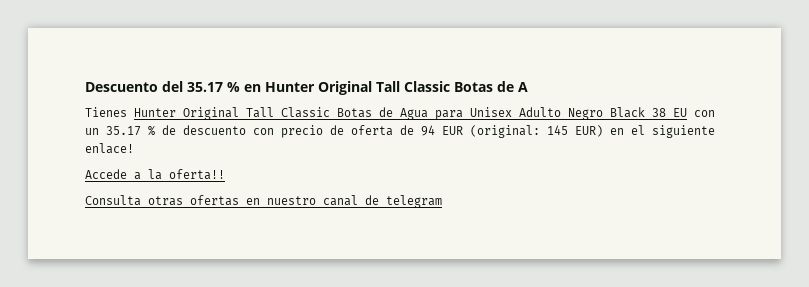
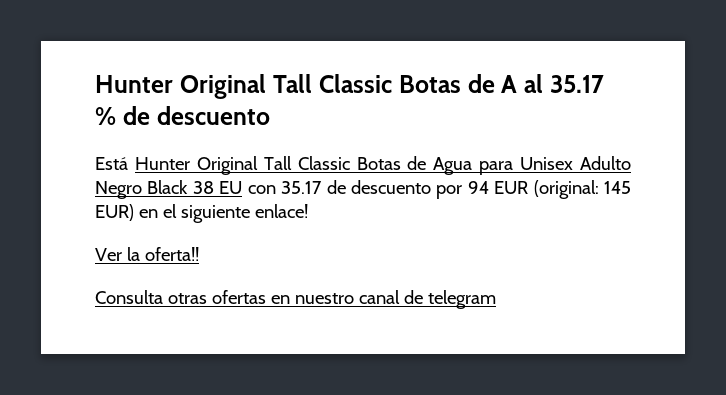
- Descuento del 35.17 % en Hunter Original Tall Classic Botas de A
- Tienes Hunter Original Tall Classic Botas de Agua para Unisex Adulto Negro Black 38 EU con un 35.17 % de descuento con precio de oferta de 94 EUR (original: 145 EUR) en el siguiente enlace!
+ Hunter Original Tall Classic Botas de A al 35.17 % de descuento
+ Está Hunter Original Tall Classic Botas de Agua para Unisex Adulto Negro Black 38 EU con 35.17 de descuento por 94 EUR (original: 145 EUR) en el siguiente enlace!
- Accede a la oferta!!
+ Ver la oferta!!

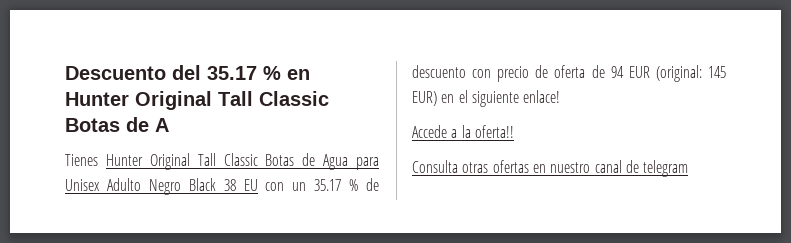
- Hunter Original Tall Classic Botas de A al 35.17 % de descuento
- Está Hunter Original Tall Classic Botas de Agua para Unisex Adulto Negro Black 38 EU con 35.17 de descuento por 94 EUR (original: 145 EUR) en el siguiente enlace!
+ Descuento del 35.17 % en Hunter Original Tall Classic Botas de A
+ Tienes Hunter Original Tall Classic Botas de Agua para Unisex Adulto Negro Black 38 EU con un 35.17 % de descuento con precio de oferta de 94 EUR (original: 145 EUR) en el siguiente enlace!
- Ver la oferta!!
+ Accede a la oferta!!

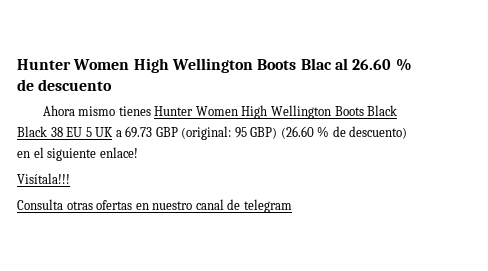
- Descuento del 35.17 % en Hunter Original Tall Classic Botas de A
- Tienes Hunter Original Tall Classic Botas de Agua para Unisex Adulto Negro Black 38 EU con un 35.17 % de descuento con precio de oferta de 94 EUR (original: 145 EUR) en el siguiente enlace!
+ Hunter Women High Wellington Boots Blac al 26.60 % de descuento
+ Ahora mismo tienes Hunter Women High Wellington Boots Black Black 38 EU 5 UK a 69.73 GBP (original: 95 GBP) (26.60 % de descuento) en el siguiente enlace!
- Accede a la oferta!!
+ Visítala!!!

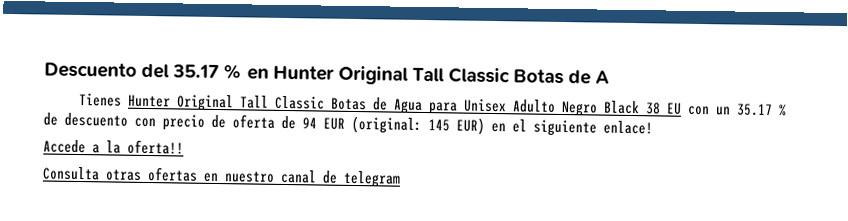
- Hunter Women High Wellington Boots Blac al 26.60 % de descuento
- Ahora mismo tienes Hunter Women High Wellington Boots Black Black 38 EU 5 UK a 69.73 GBP (original: 95 GBP) (26.60 % de descuento) en el siguiente enlace!
+ Descuento del 35.17 % en Hunter Original Tall Classic Botas de A
+ Tienes Hunter Original Tall Classic Botas de Agua para Unisex Adulto Negro Black 38 EU con un 35.17 % de descuento con precio de oferta de 94 EUR (original: 145 EUR) en el siguiente enlace!
- Visítala!!!
+ Accede a la oferta!!

